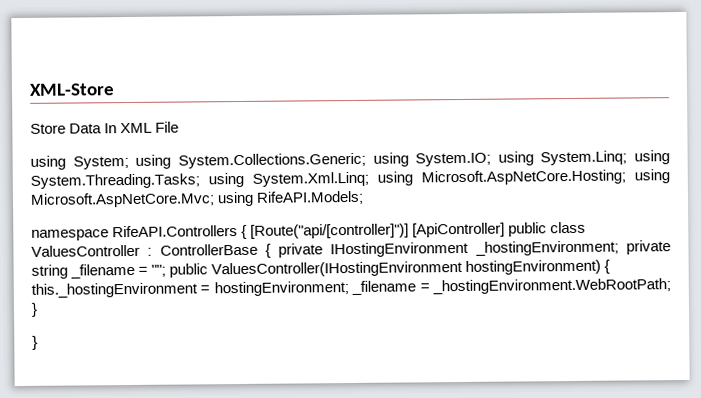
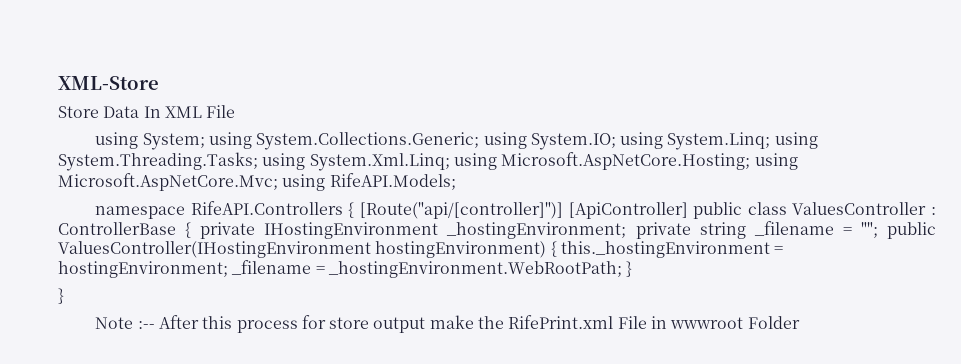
+ Note :-- After this process for store output make the RifePrint.xml File in wwwroot Folder

